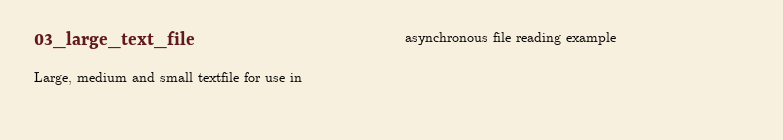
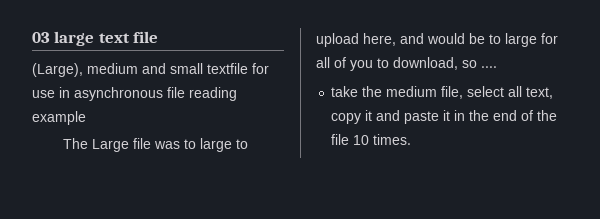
- 03_large_text_file
- Large, medium and small textfile for use in asynchronous file reading example
+ 03 large text file
+ (Large), medium and small textfile for use in asynchronous file reading example
+ The Large file was to large to upload here, and would be to large for all of you to download, so ....
+ take the medium file, select all text, copy it and paste it in the end of the file 10 times.

